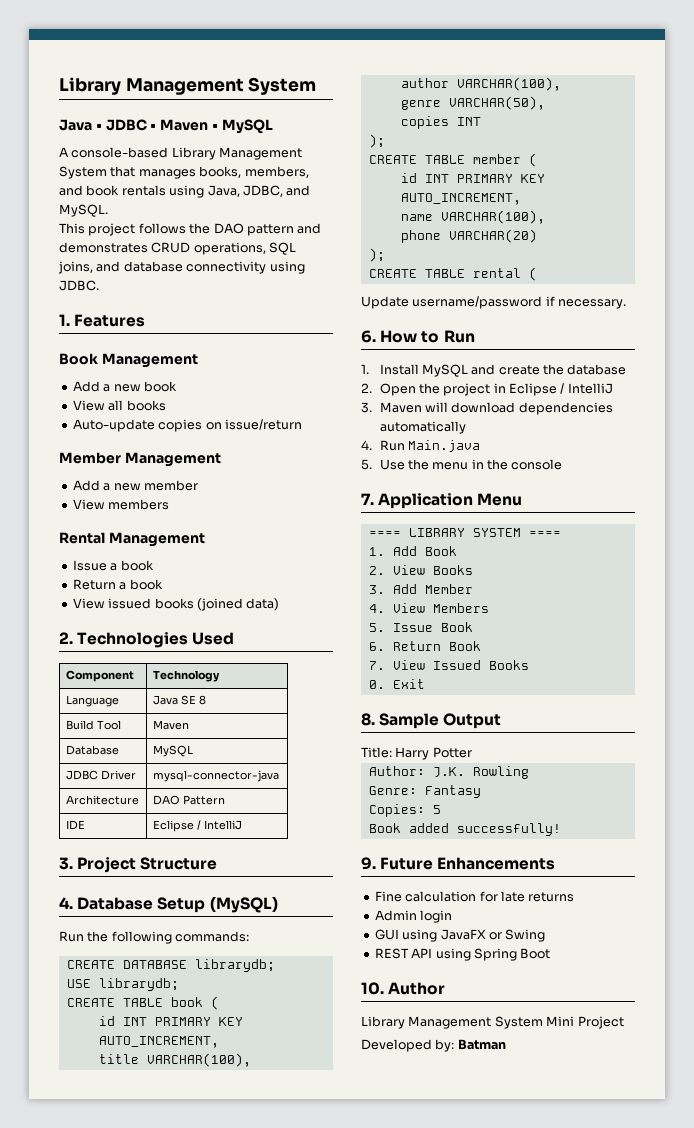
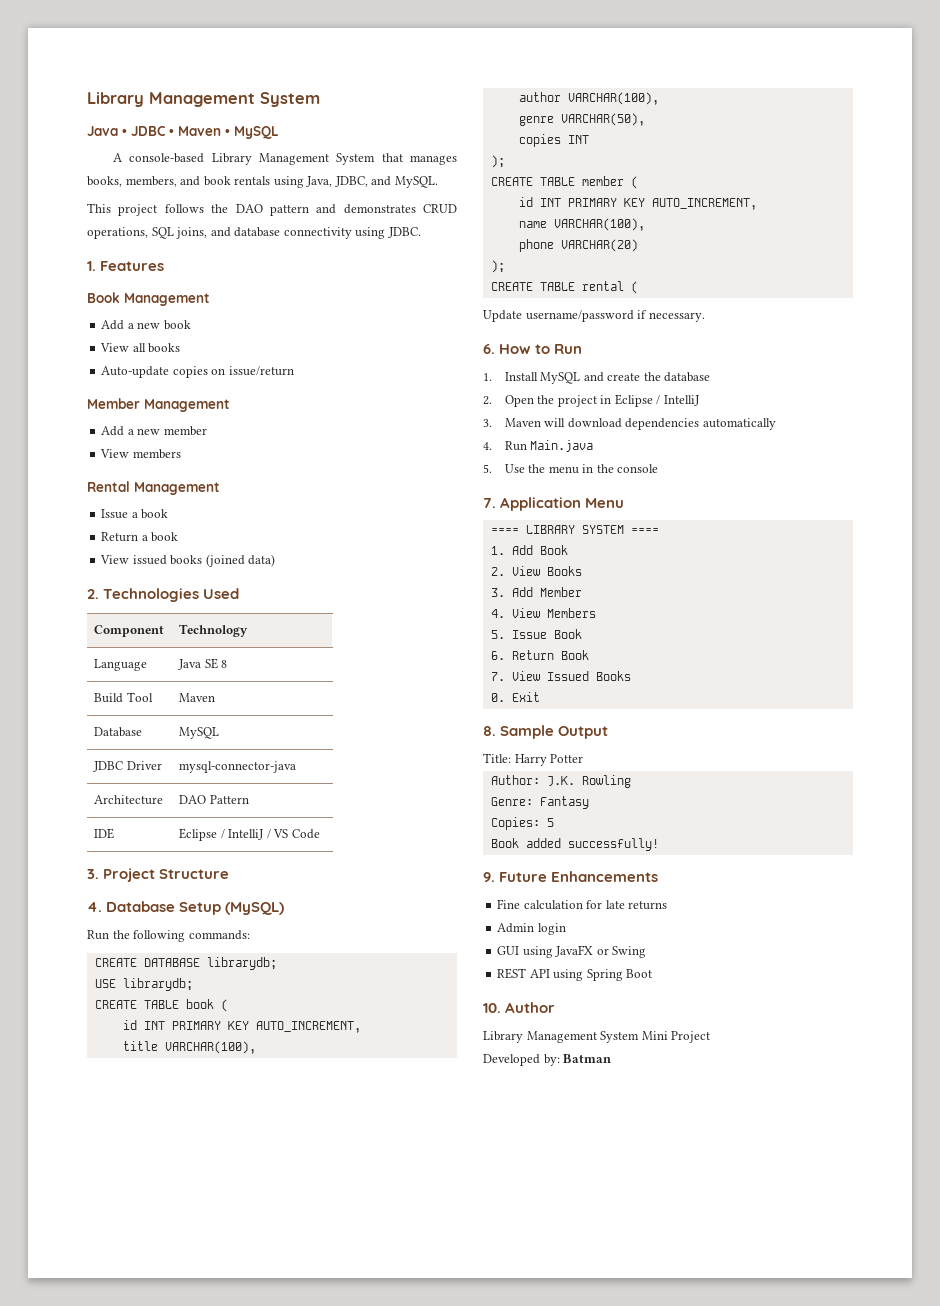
- IDE | Eclipse / IntelliJ
+ IDE | Eclipse / IntelliJ / VS Code

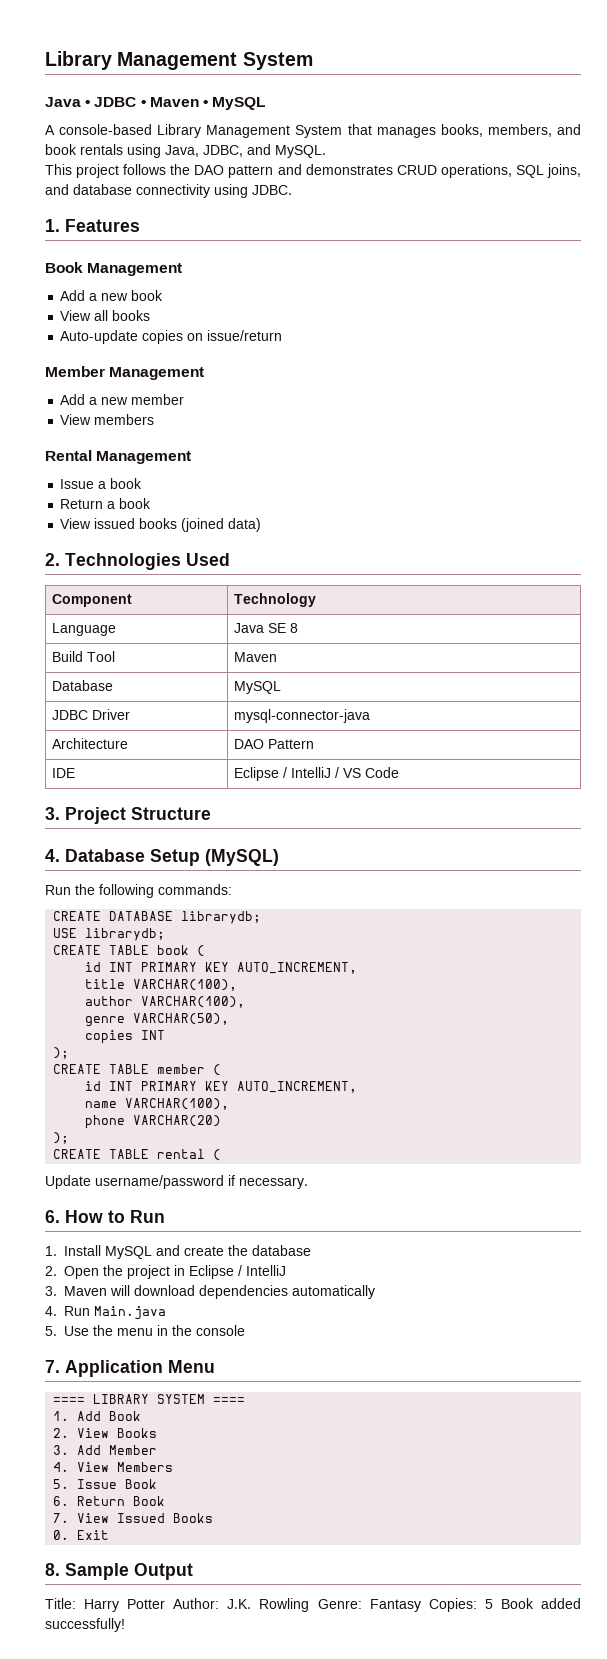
- Title: Harry Potter
- Author: J.K. Rowling
- Genre: Fantasy
- Copies: 5
- Book added successfully!
+ Title: Harry Potter Author: J.K. Rowling Genre: Fantasy Copies: 5 Book added successfully!
- 9. Future Enhancements
- Fine calculation for late returns
- Admin login
- GUI using JavaFX or Swing
- REST API using Spring Boot
- 10. Author
- Library Management System Mini Project
- Developed by: Batman

